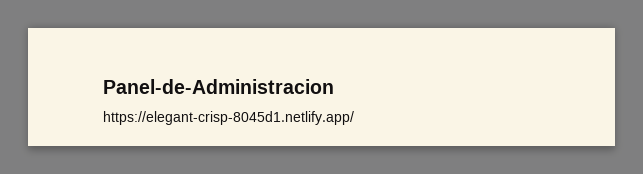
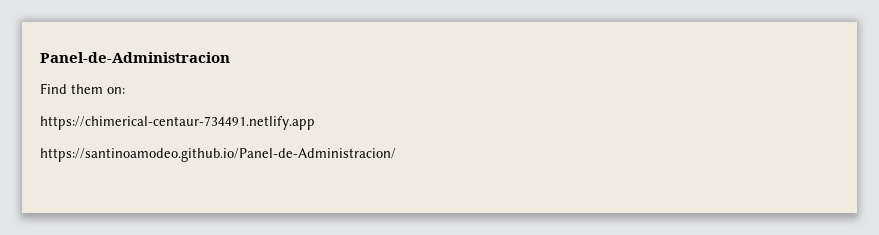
- https://elegant-crisp-8045d1.netlify.app/
+ Find them on:
+ https://chimerical-centaur-734491.netlify.app
+ https://santinoamodeo.github.io/Panel-de-Administracion/

